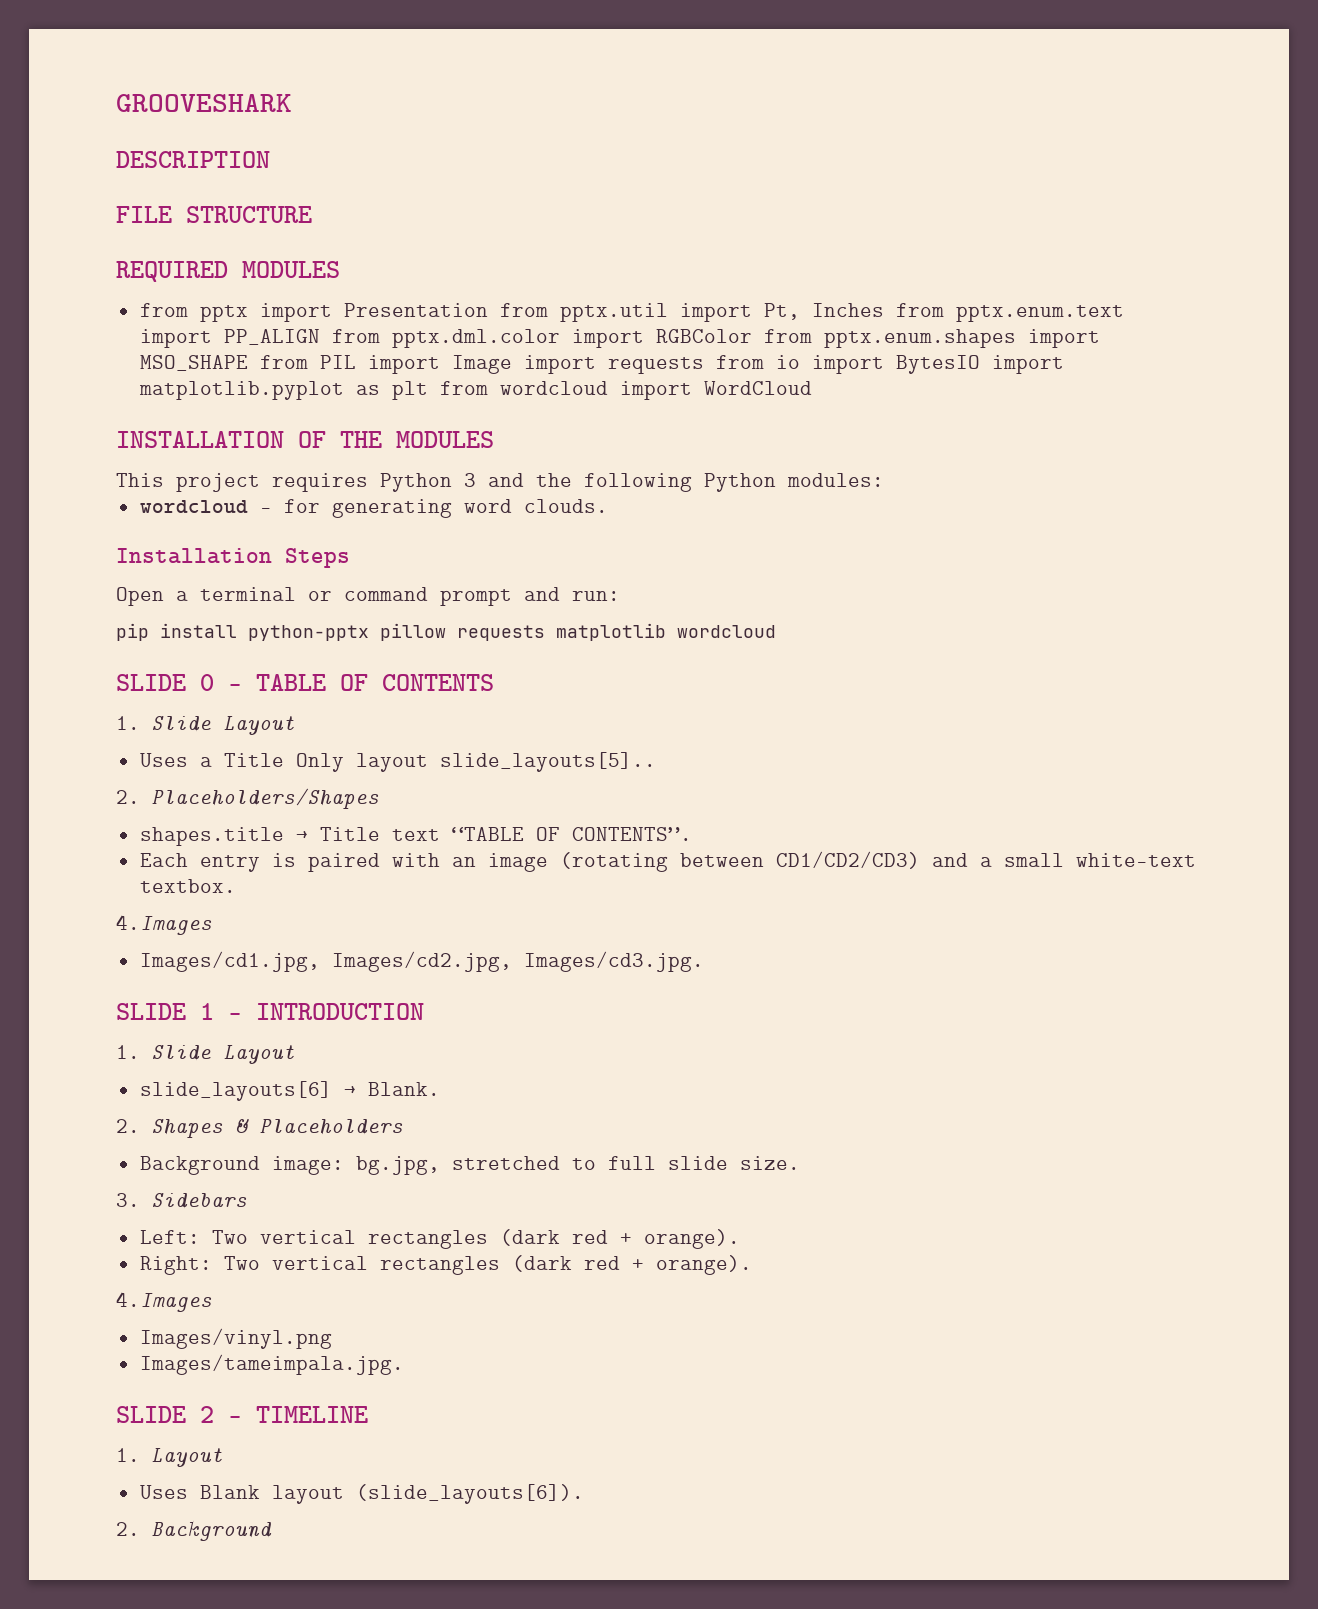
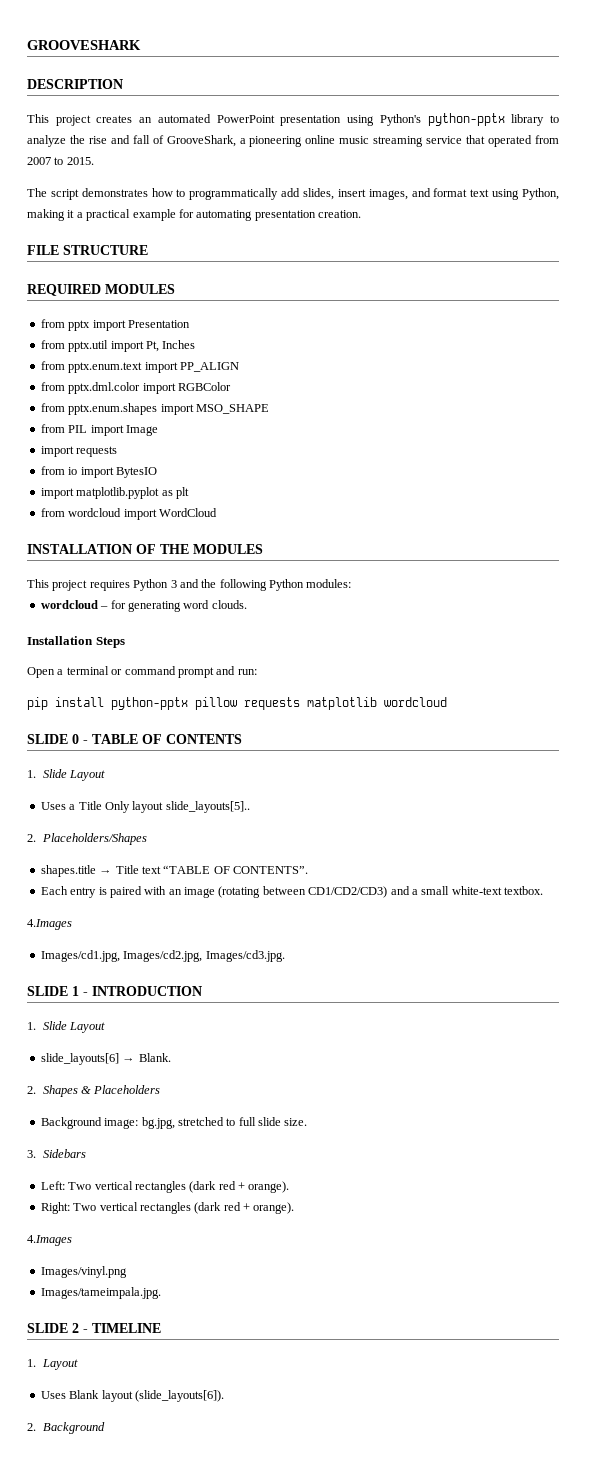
+ This project creates an automated PowerPoint presentation using Python's python-pptx library to analyze the rise and fall of GrooveShark, a pioneering online music streaming service that operated from 2007 to 2015.
+ The script demonstrates how to programmatically add slides, insert images, and format text using Python, making it a practical example for automating presentation creation.
- from pptx import Presentation from pptx.util import Pt, Inches from pptx.enum.text import PP_ALIGN from pptx.dml.color import RGBColor from pptx.enum.shapes import MSO_SHAPE from PIL import Image import requests from io import BytesIO import matplotlib.pyplot as plt from wordcloud import WordCloud
+ from pptx import Presentation
+ from pptx.util import Pt, Inches
+ from pptx.enum.text import PP_ALIGN
+ from pptx.dml.color import RGBColor
+ from pptx.enum.shapes import MSO_SHAPE
+ from PIL import Image
+ import requests
+ from io import BytesIO
+ import matplotlib.pyplot as plt
+ from wordcloud import WordCloud

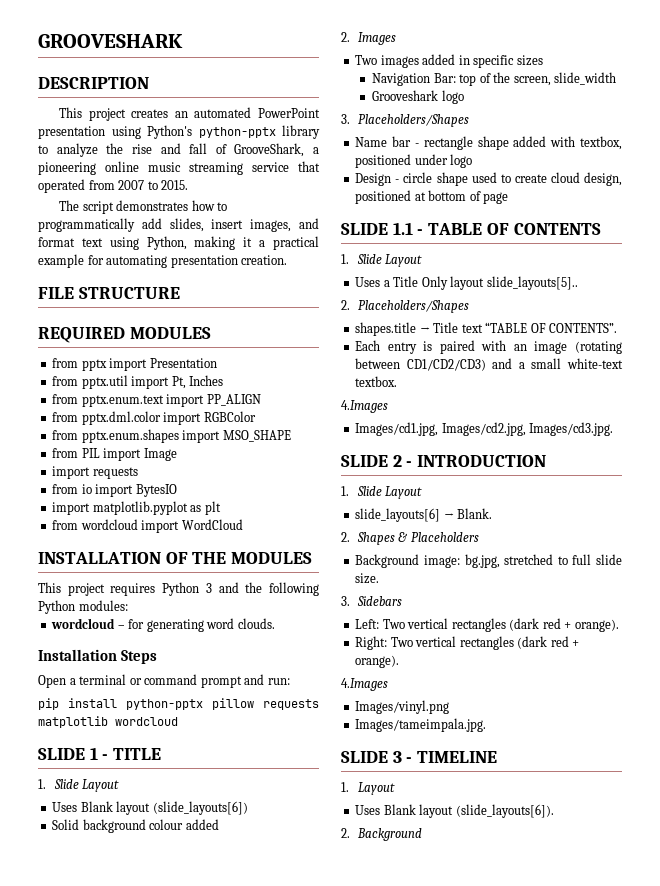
- SLIDE 0 - TABLE OF CONTENTS
+ SLIDE 1 - TITLE
+ 1. Slide Layout
+ Uses Blank layout (slide_layouts[6])
+ Solid background colour added
+ 2. Images
+ Two images added in specific sizes
+ Navigation Bar: top of the screen, slide_width
+ Grooveshark logo
+ 3. Placeholders/Shapes
+ Name bar - rectangle shape added with textbox, positioned under logo
+ Design - circle shape used to create cloud design, positioned at bottom of page
+ SLIDE 1.1 - TABLE OF CONTENTS
- SLIDE 1 - INTRODUCTION
+ SLIDE 2 - INTRODUCTION
- SLIDE 2 - TIMELINE
+ SLIDE 3 - TIMELINE

